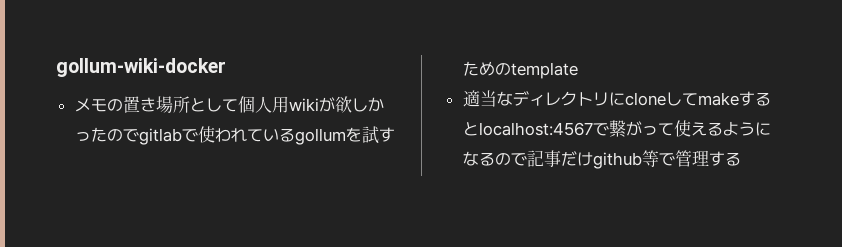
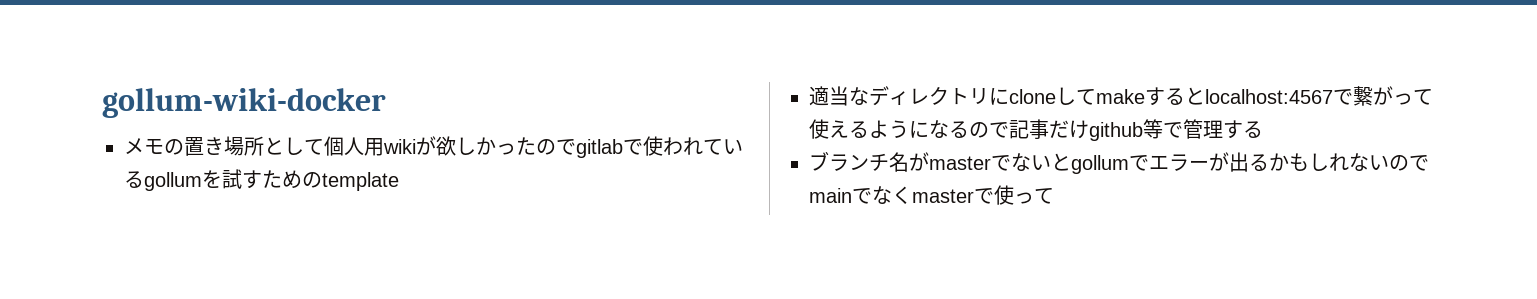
+ ブランチ名がmasterでないとgollumでエラーが出るかもしれないのでmainでなくmasterで使って

